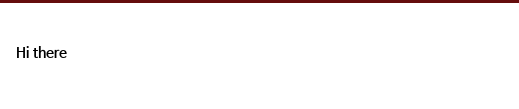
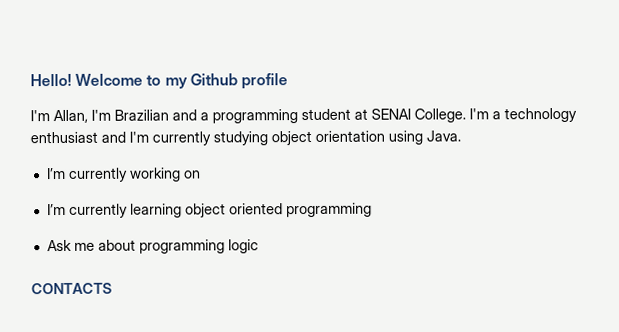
- Hi there
+ Hello! Welcome to my Github profile
+ I'm Allan, I'm Brazilian and a programming student at SENAI College. I'm a technology enthusiast and I'm currently studying object orientation using Java.
+ I’m currently working on
+ I’m currently learning object oriented programming
+ Ask me about programming logic
+ CONTACTS

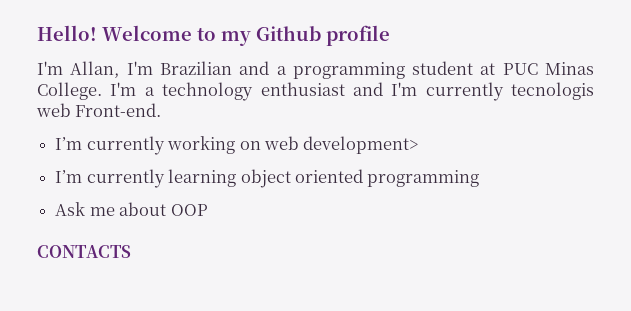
- I'm Allan, I'm Brazilian and a programming student at SENAI College.
+ I'm Allan, I'm Brazilian and a programming student at PUC Minas College.
- I'm a technology enthusiast and I'm currently studying object orientation using Java.
+ I'm a technology enthusiast and I'm currently tecnologis web Front-end.
- I’m currently working on
+ I’m currently working on web development>
- Ask me about programming logic
+ Ask me about OOP

